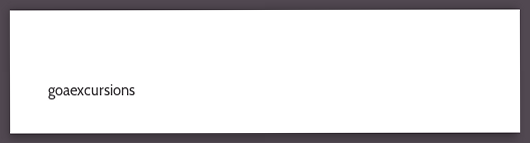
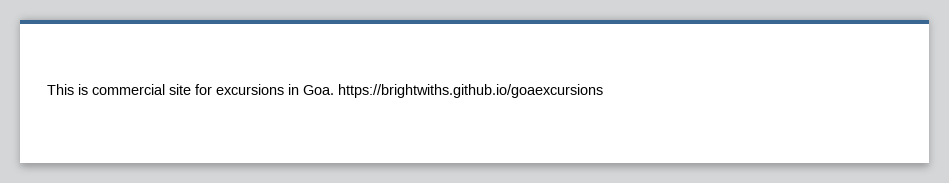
- goaexcursions
+ This is commercial site for excursions in Goa. https://brightwiths.github.io/goaexcursions

